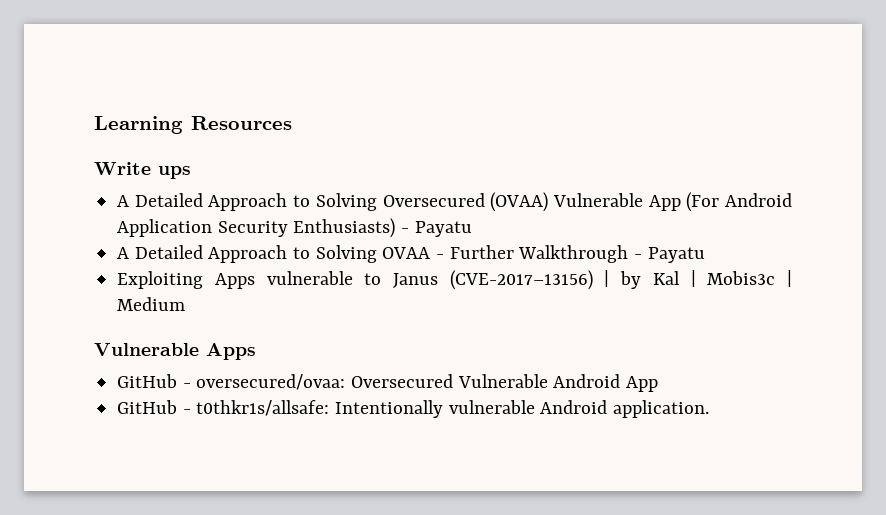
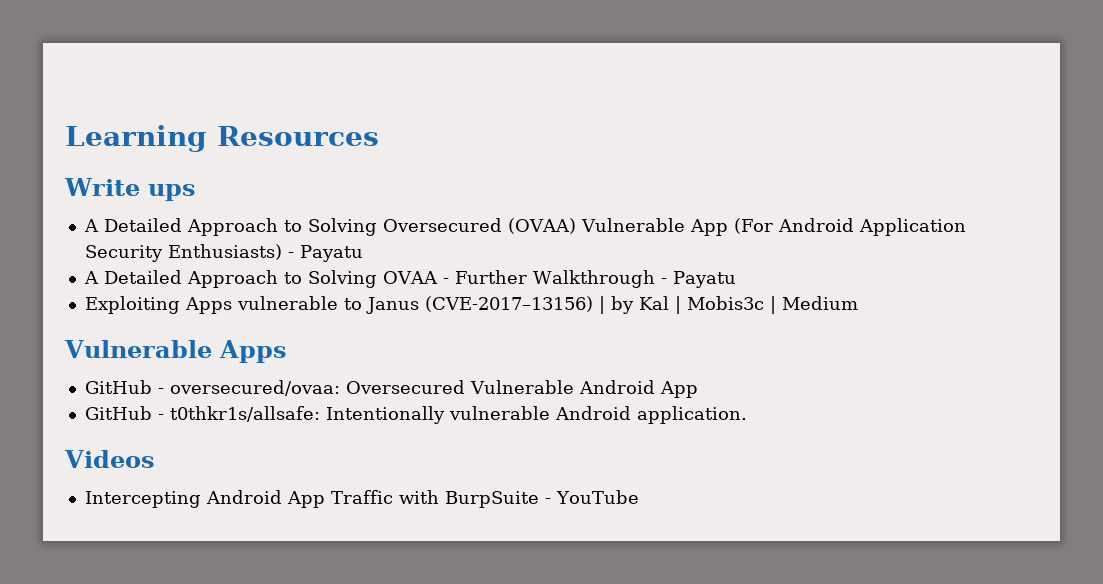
+ Videos
+ Intercepting Android App Traffic with BurpSuite - YouTube

